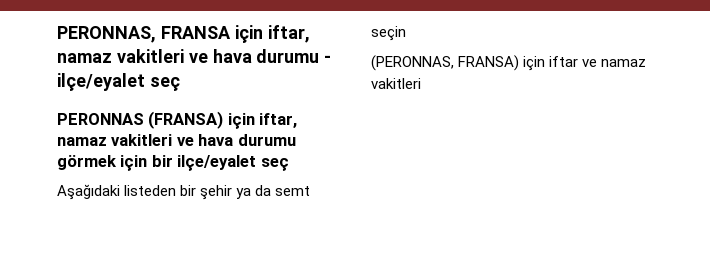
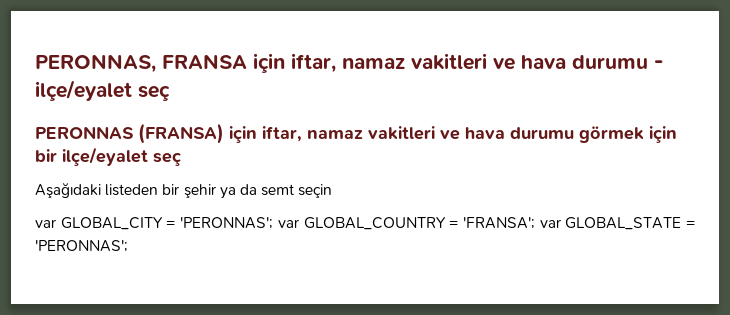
- (PERONNAS, FRANSA) için iftar ve namaz vakitleri
+ var GLOBAL_CITY = 'PERONNAS'; var GLOBAL_COUNTRY = 'FRANSA'; var GLOBAL_STATE = 'PERONNAS';

